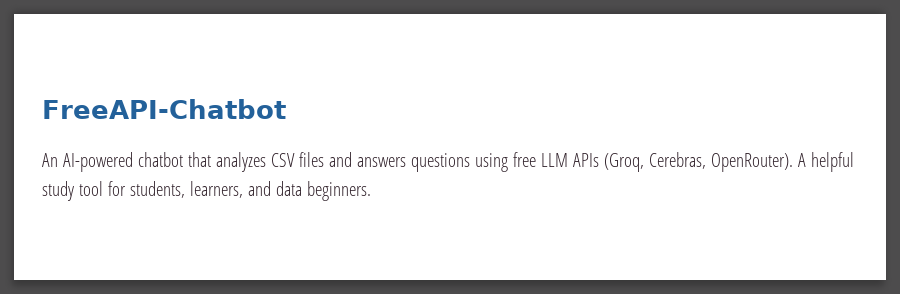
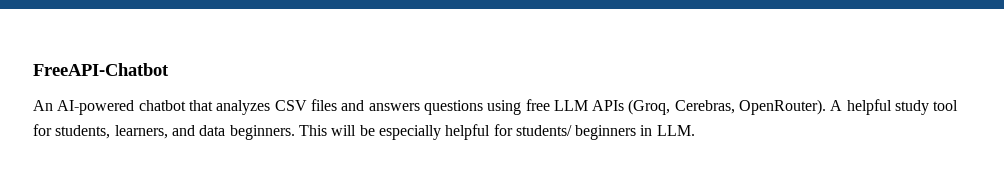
+ This will be especially helpful for students/ beginners in LLM.

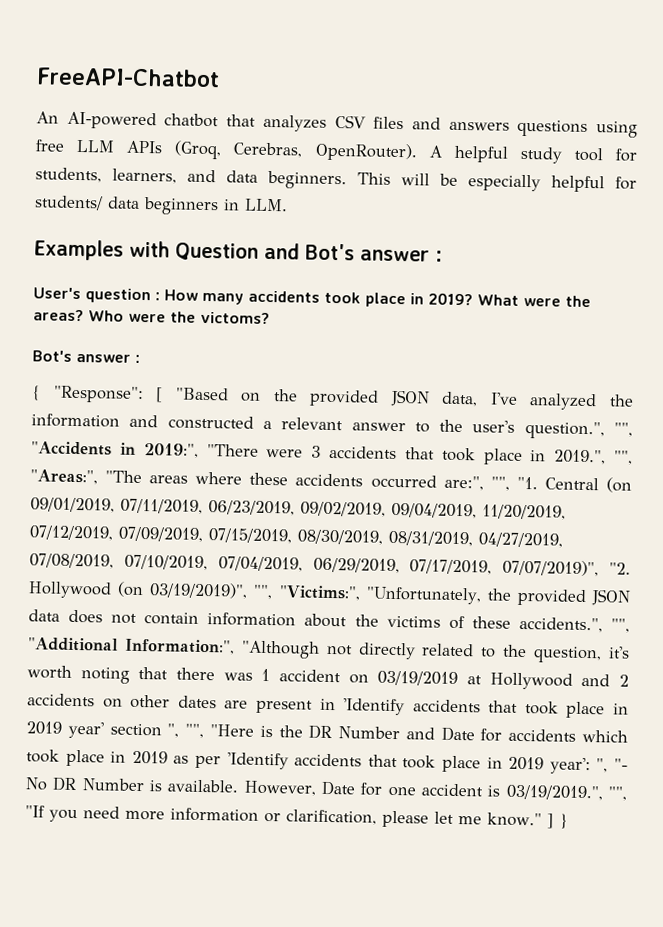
- This will be especially helpful for students/ beginners in LLM.
+ This will be especially helpful for students/ data beginners in LLM.
+ Examples with Question and Bot's answer :
+ User's question : How many accidents took place in 2019? What were the areas? Who were the victoms?
+ Bot's answer :
+ { "Response": [ "Based on the provided JSON data, I've analyzed the information and constructed a relevant answer to the user's question.", "", "Accidents in 2019:", "There were 3 accidents that took place in 2019.", "", "Areas:", "The areas where these accidents occurred are:", "", "1. Central (on 09/01/2019, 07/11/2019, 06/23/2019, 09/02/2019, 09/04/2019, 11/20/2019, 07/12/2019, 07/09/2019, 07/15/2019, 08/30/2019, 08/31/2019, 04/27/2019, 07/08/2019, 07/10/2019, 07/04/2019, 06/29/2019, 07/17/2019, 07/07/2019)", "2. Hollywood (on 03/19/2019)", "", "Victims:", "Unfortunately, the provided JSON data does not contain information about the victims of these accidents.", "", "Additional Information:", "Although not directly related to the question, it's worth noting that there was 1 accident on 03/19/2019 at Hollywood and 2 accidents on other dates are present in 'Identify accidents that took place in 2019 year' section ", "", "Here is the DR Number and Date for accidents which took place in 2019 as per 'Identify accidents that took place in 2019 year': ", "- No DR Number is available. However, Date for one accident is 03/19/2019.", "", "If you need more information or clarification, please let me know." ] }

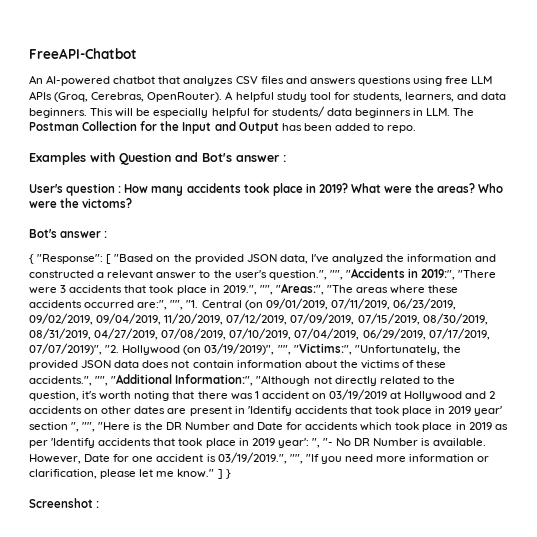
- This will be especially helpful for students/ data beginners in LLM.
+ This will be especially helpful for students/ data beginners in LLM. The Postman Collection for the Input and Output has been added to repo.
+ Screenshot :

